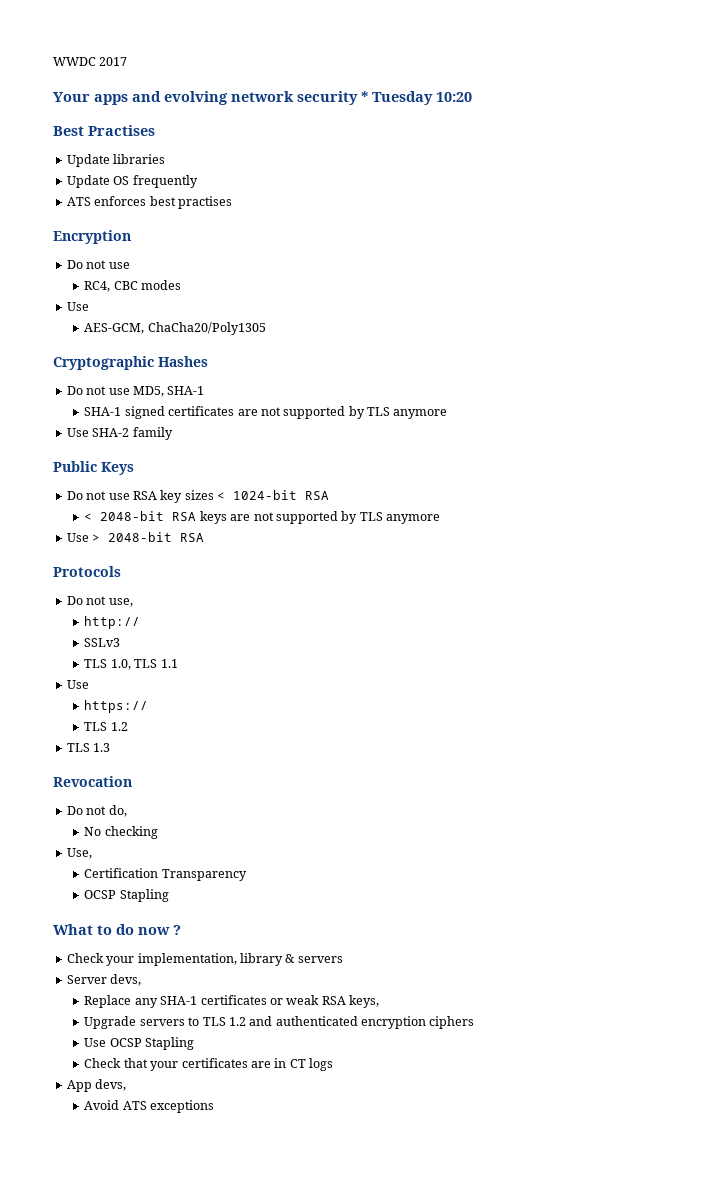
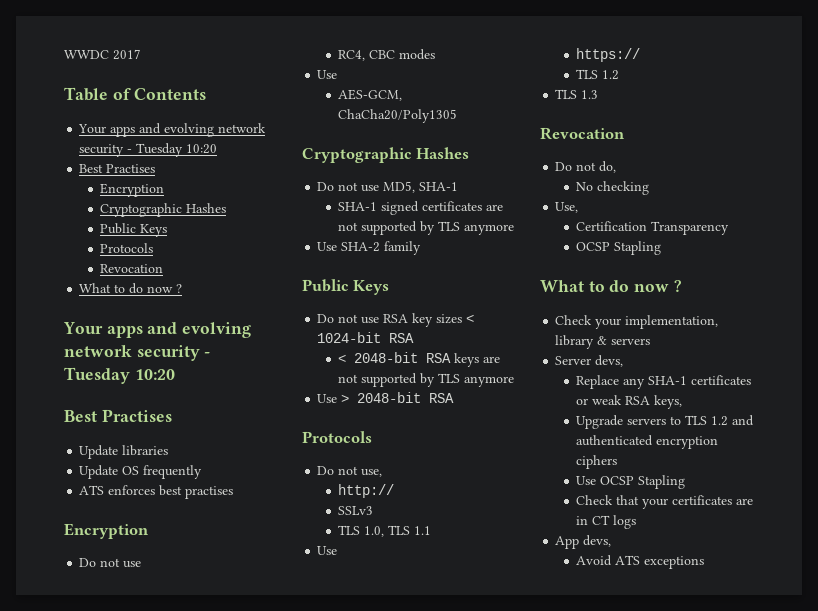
- Your apps and evolving network security * Tuesday 10:20
+ Table of Contents
+ Your apps and evolving network security - Tuesday 10:20
+ Best Practises
+ Encryption
+ Cryptographic Hashes
+ Public Keys
+ Protocols
+ Revocation
+ What to do now ?
+ Your apps and evolving network security - Tuesday 10:20

